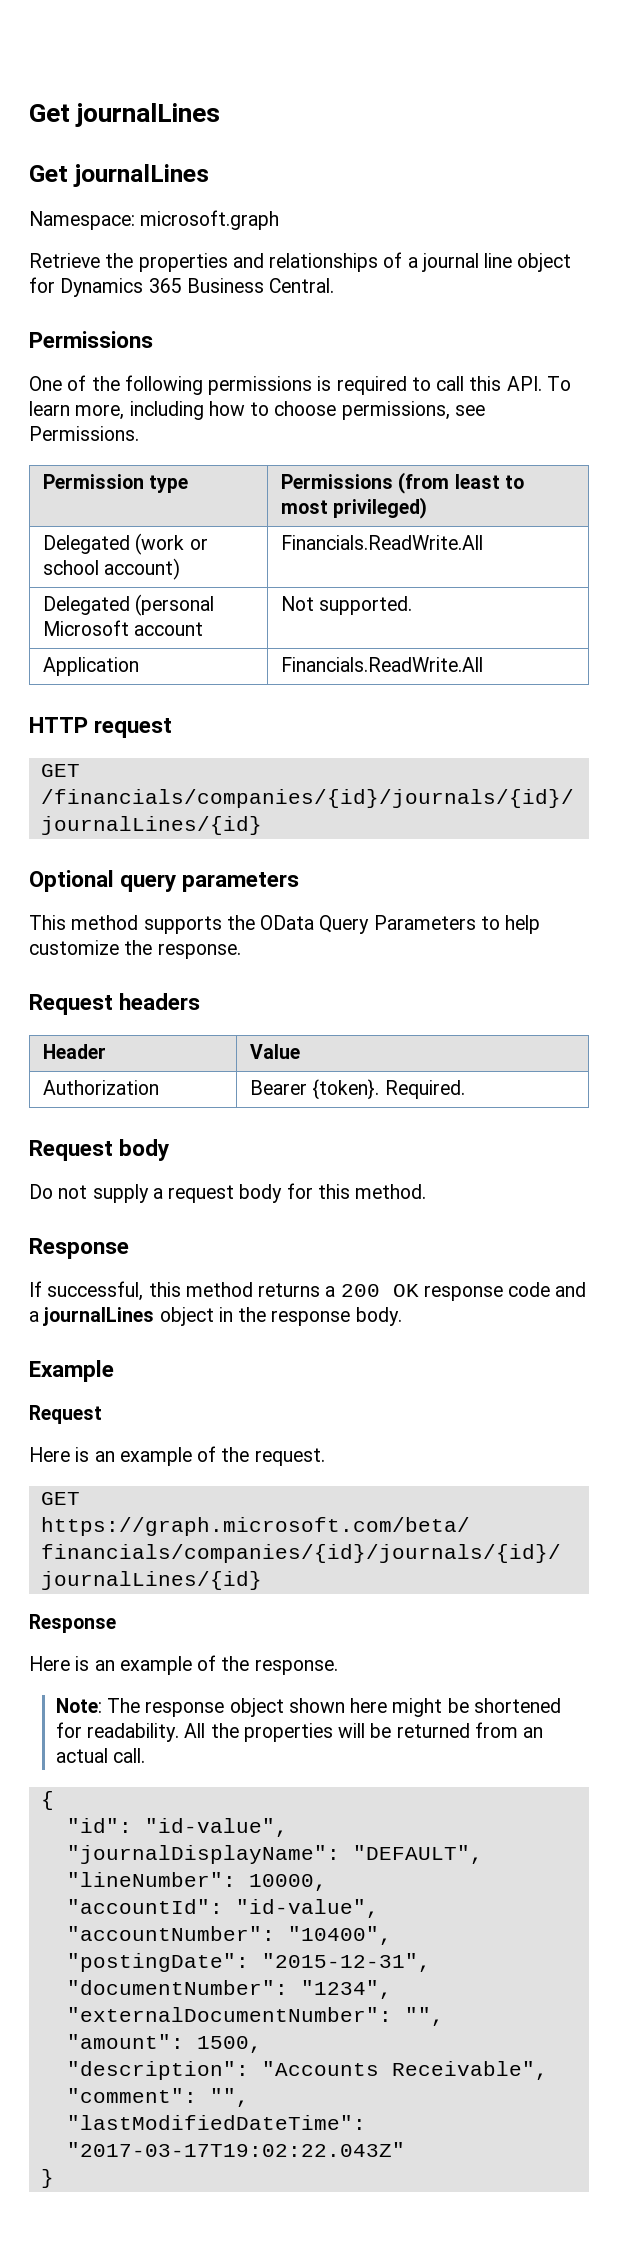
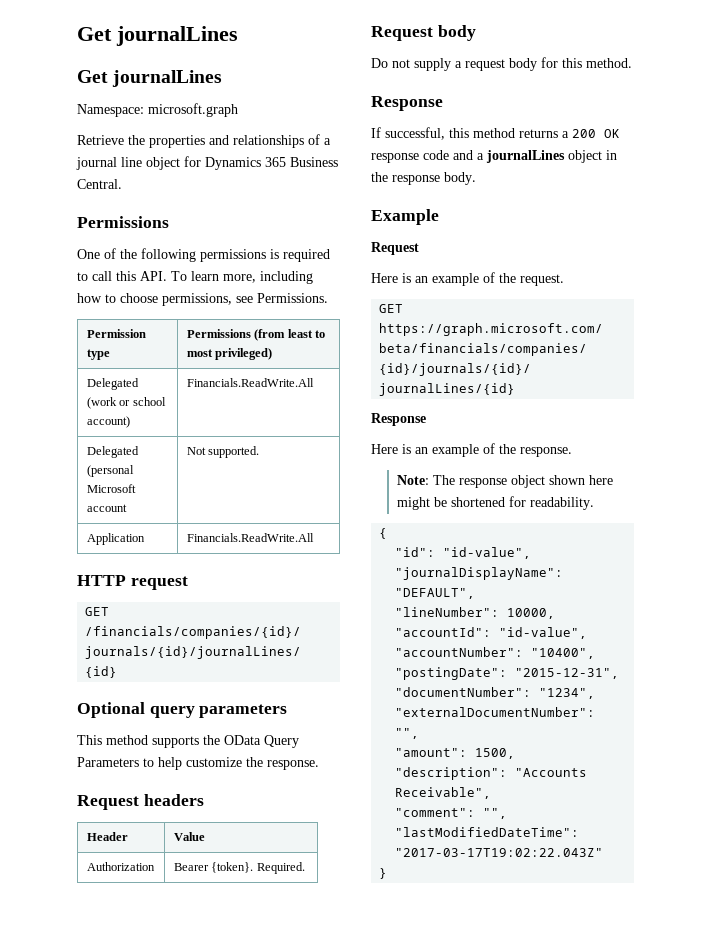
- All the properties will be returned from an actual call.

